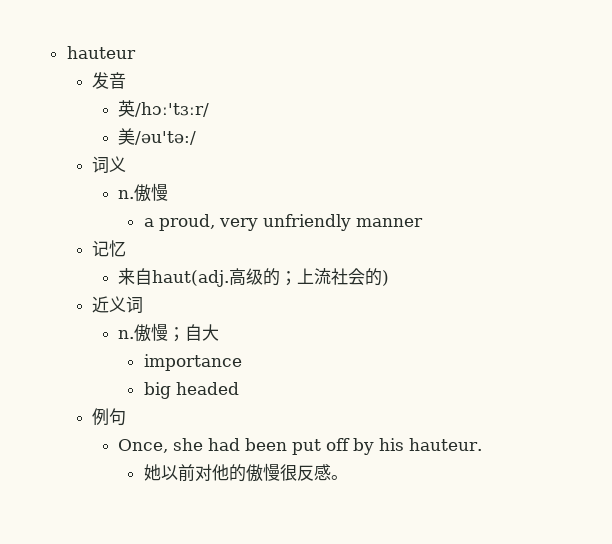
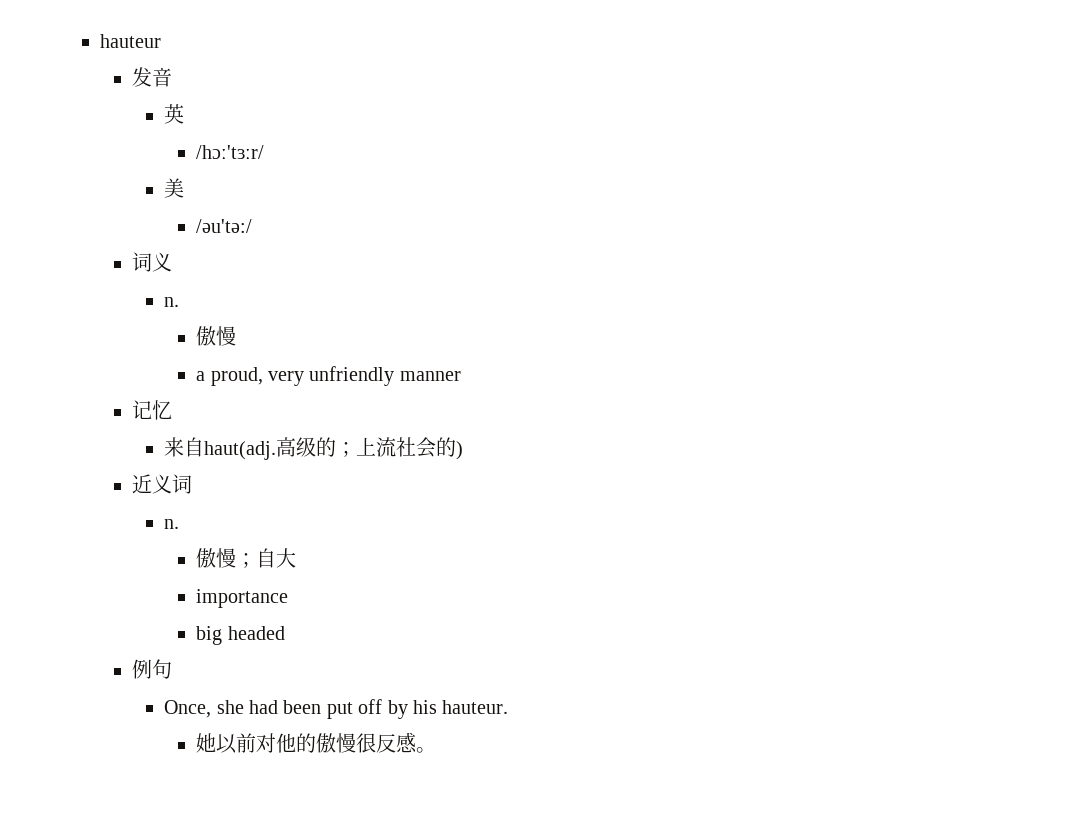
- 英/hɔː'tɜːr/
+ 英
+ /hɔː'tɜːr/
- 美/əu'tə:/
+ 美
+ /əu'tə:/
  词义
- n.傲慢
+ n.
+ 傲慢
  近义词
- n.傲慢；自大
+ n.
+ 傲慢；自大

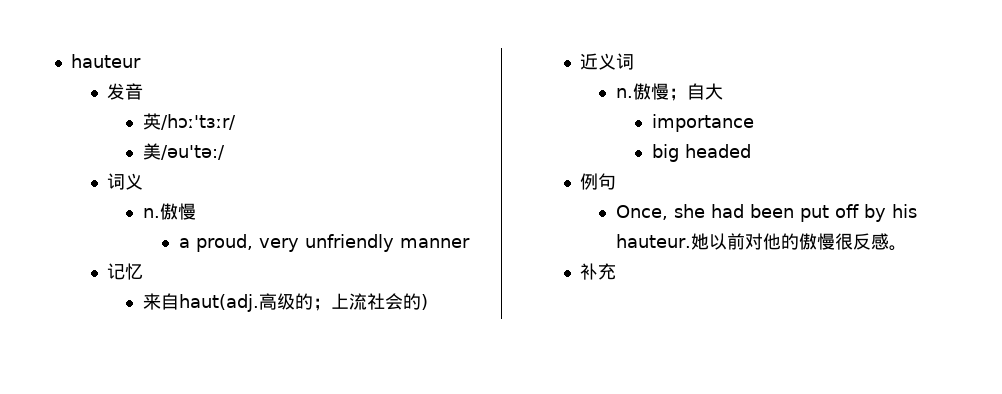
- 英
- /hɔː'tɜːr/
+ 英/hɔː'tɜːr/
- 美
- /əu'tə:/
+ 美/əu'tə:/
  词义
- n.
- 傲慢
+ n.傲慢
  近义词
- n.
- 傲慢；自大
+ n.傲慢；自大
- Once, she had been put off by his hauteur.
- 她以前对他的傲慢很反感。
+ Once, she had been put off by his hauteur.她以前对他的傲慢很反感。
+ 补充

